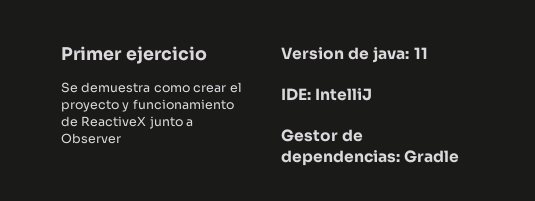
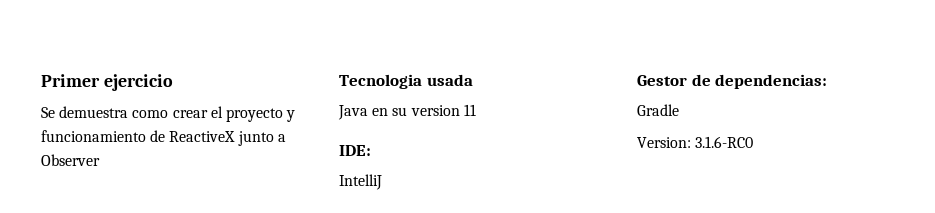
- Version de java: 11
+ Tecnologia usada
+ Java en su version 11
- IDE: IntelliJ
+ IDE:
+ IntelliJ
- Gestor de dependencias: Gradle
+ Gestor de dependencias:
+ Gradle
+ Version: 3.1.6-RC0

